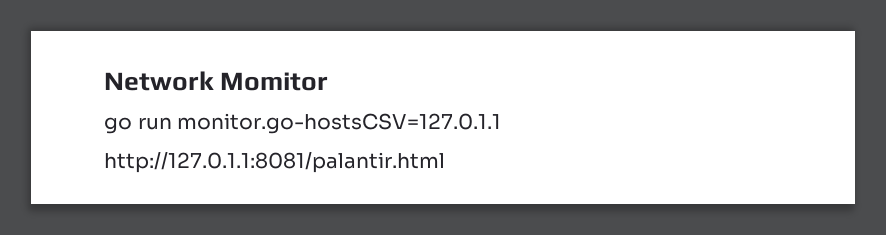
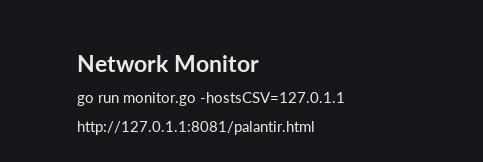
- Network Momitor
+ Network Monitor
- go run monitor.go-hostsCSV=127.0.1.1
+ go run monitor.go -hostsCSV=127.0.1.1

